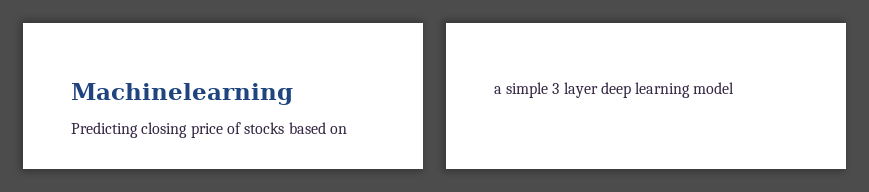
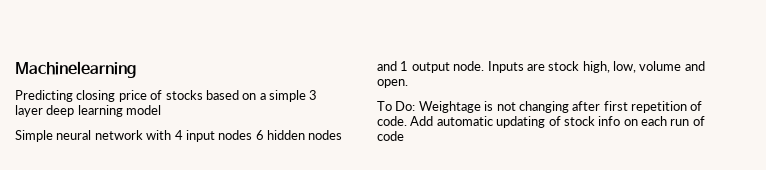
+ Simple neural network with 4 input nodes 6 hidden nodes and 1 output node. Inputs are stock high, low, volume and open.
+ To Do: Weightage is not changing after first repetition of code. Add automatic updating of stock info on each run of code

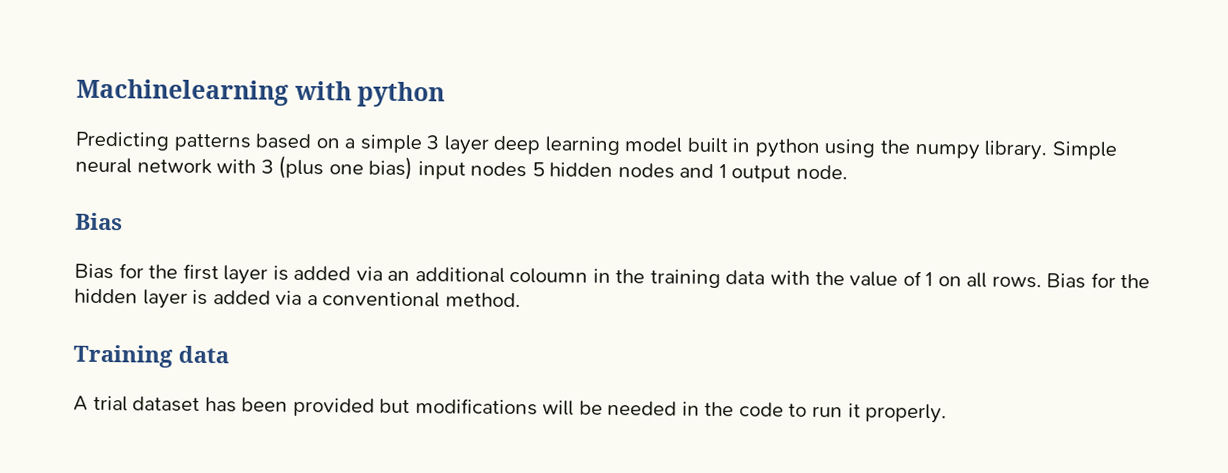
- Machinelearning
+ Machinelearning with python
- Predicting closing price of stocks based on a simple 3 layer deep learning model
- Simple neural network with 4 input nodes 6 hidden nodes and 1 output node. Inputs are stock high, low, volume and open.
- To Do: Weightage is not changing after first repetition of code. Add automatic updating of stock info on each run of code
+ Predicting patterns based on a simple 3 layer deep learning model built in python using the numpy library. Simple neural network with 3 (plus one bias) input nodes 5 hidden nodes and 1 output node.
+ Bias
+ Bias for the first layer is added via an additional coloumn in the training data with the value of 1 on all rows. Bias for the hidden layer is added via a conventional method.
+ Training data
+ A trial dataset has been provided but modifications will be needed in the code to run it properly.

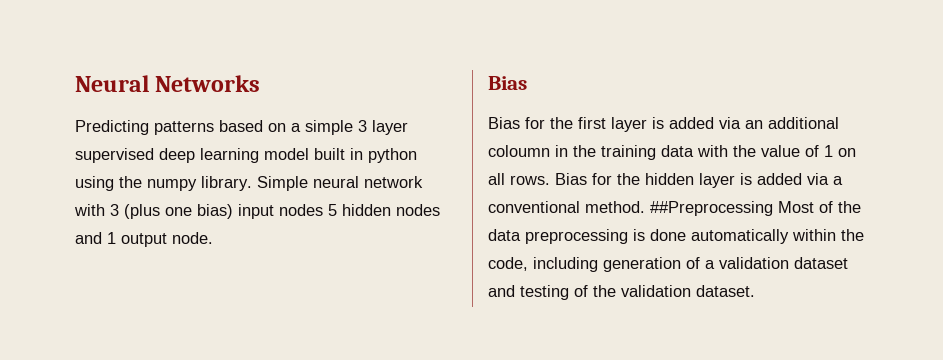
- Machinelearning with python
+ Neural Networks
- Predicting patterns based on a simple 3 layer deep learning model built in python using the numpy library.
+ Predicting patterns based on a simple 3 layer supervised deep learning model built in python using the numpy library.
- Bias for the hidden layer is added via a conventional method.
- Training data
- A trial dataset has been provided but modifications will be needed in the code to run it properly.
+ Bias for the hidden layer is added via a conventional method. ##Preprocessing Most of the data preprocessing is done automatically within the code, including generation of a validation dataset and testing of the validation dataset.

